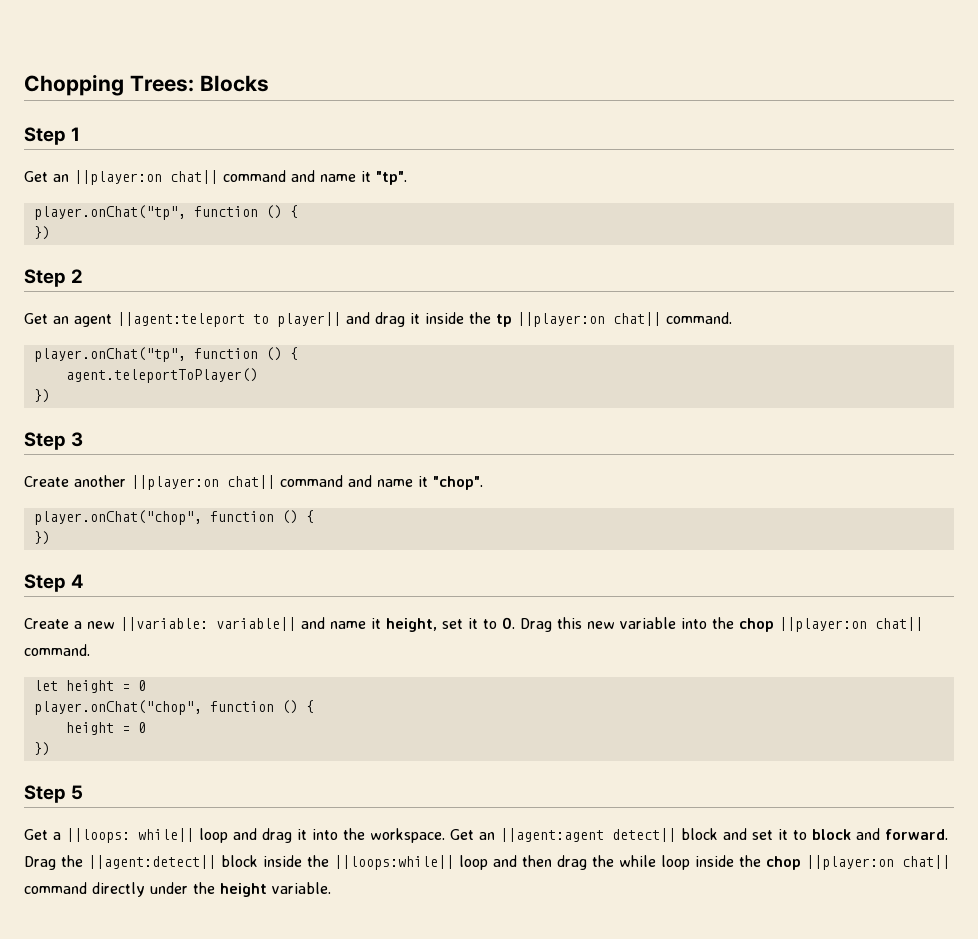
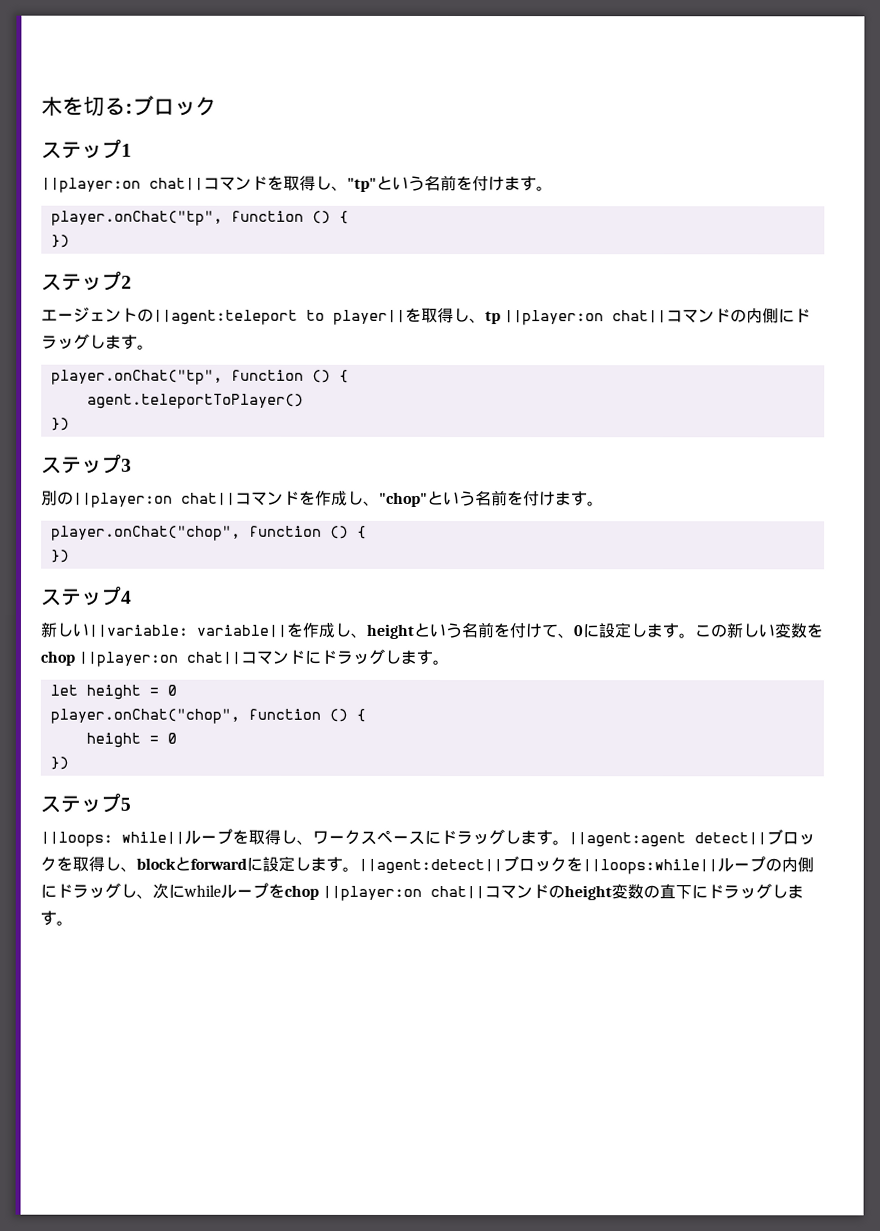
- Chopping Trees: Blocks
- Step 1
- Get an ||player:on chat|| command and name it "tp".
+ 木を切る:ブロック
+ ステップ1
+ ||player:on chat||コマンドを取得し、"tp"という名前を付けます。
- Step 2
+ ステップ2
- Get an agent ||agent:teleport to player|| and drag it inside the tp ||player:on chat|| command.
+ エージェントの||agent:teleport to player||を取得し、tp ||player:on chat||コマンドの内側にドラッグします。
- Step 3
+ ステップ3
- Create another ||player:on chat|| command and name it "chop".
+ 別の||player:on chat||コマンドを作成し、"chop"という名前を付けます。
- Step 4
+ ステップ4
- Create a new ||variable: variable|| and name it height, set it to 0. Drag this new variable into the chop ||player:on chat|| command.
+ 新しい||variable: variable||を作成し、heightという名前を付けて、0に設定します。この新しい変数をchop ||player:on chat||コマンドにドラッグします。
- Step 5
+ ステップ5
- Get a ||loops: while|| loop and drag it into the workspace. Get an ||agent:agent detect|| block and set it to block and forward. Drag the ||agent:detect|| block inside the ||loops:while|| loop and then drag the while loop inside the chop ||player:on chat|| command directly under the height variable.
+ ||loops: while||ループを取得し、ワークスペースにドラッグします。||agent:agent detect||ブロックを取得し、blockとforwardに設定します。||agent:detect||ブロックを||loops:while||ループの内側にドラッグし、次にwhileループをchop ||player:on chat||コマンドのheight変数の直下にドラッグします。

